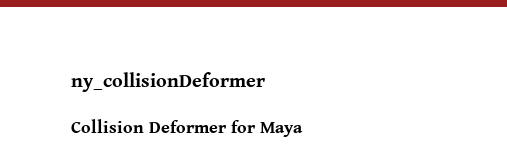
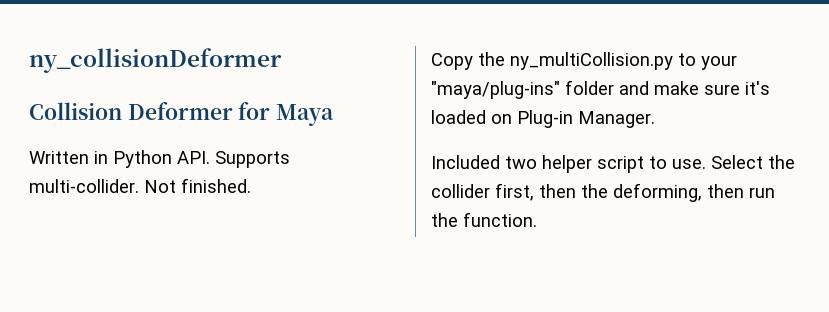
+ Written in Python API. Supports multi-collider. Not finished.
+ Copy the ny_multiCollision.py to your "maya/plug-ins" folder and make sure it's loaded on Plug-in Manager.
+ Included two helper script to use. Select the collider first, then the deforming, then run the function.

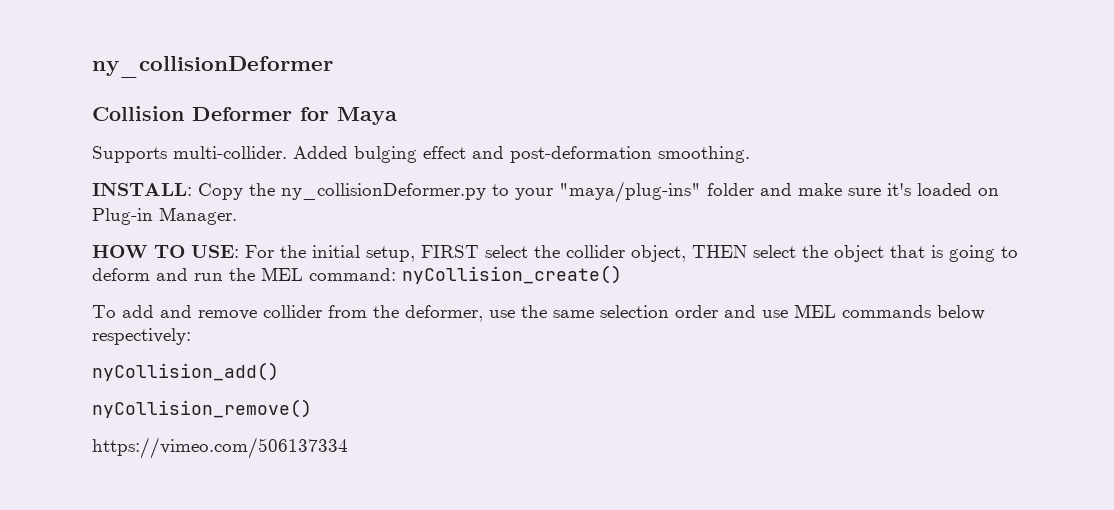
- Written in Python API. Supports multi-collider. Not finished.
- Copy the ny_multiCollision.py to your "maya/plug-ins" folder and make sure it's loaded on Plug-in Manager.
+ Supports multi-collider. Added bulging effect and post-deformation smoothing.
+ INSTALL: Copy the ny_collisionDeformer.py to your "maya/plug-ins" folder and make sure it's loaded on Plug-in Manager.
- Included two helper script to use. Select the collider first, then the deforming, then run the function.
+ HOW TO USE: For the initial setup, FIRST select the collider object, THEN select the object that is going to deform and run the MEL command: nyCollision_create()
+ To add and remove collider from the deformer, use the same selection order and use MEL commands below respectively:
+ nyCollision_add()
+ nyCollision_remove()
+ https://vimeo.com/506137334

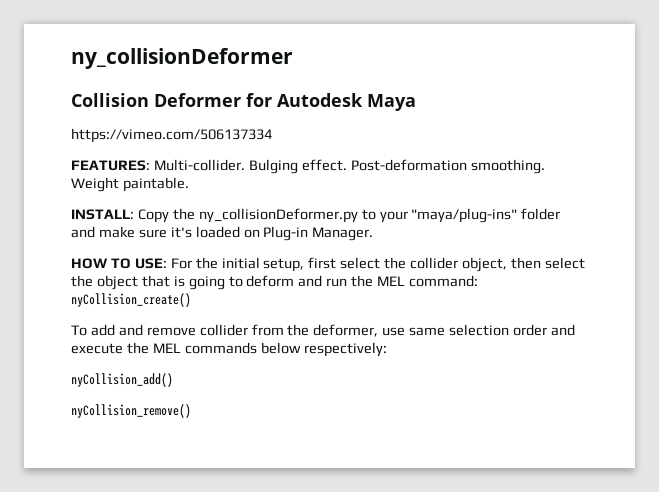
- Collision Deformer for Maya
+ Collision Deformer for Autodesk Maya
- Supports multi-collider. Added bulging effect and post-deformation smoothing.
+ https://vimeo.com/506137334
+ FEATURES: Multi-collider. Bulging effect. Post-deformation smoothing. Weight paintable.
- HOW TO USE: For the initial setup, FIRST select the collider object, THEN select the object that is going to deform and run the MEL command: nyCollision_create()
+ HOW TO USE: For the initial setup, first select the collider object, then select the object that is going to deform and run the MEL command: nyCollision_create()
- To add and remove collider from the deformer, use the same selection order and use MEL commands below respectively:
+ To add and remove collider from the deformer, use same selection order and execute the MEL commands below respectively:
- https://vimeo.com/506137334

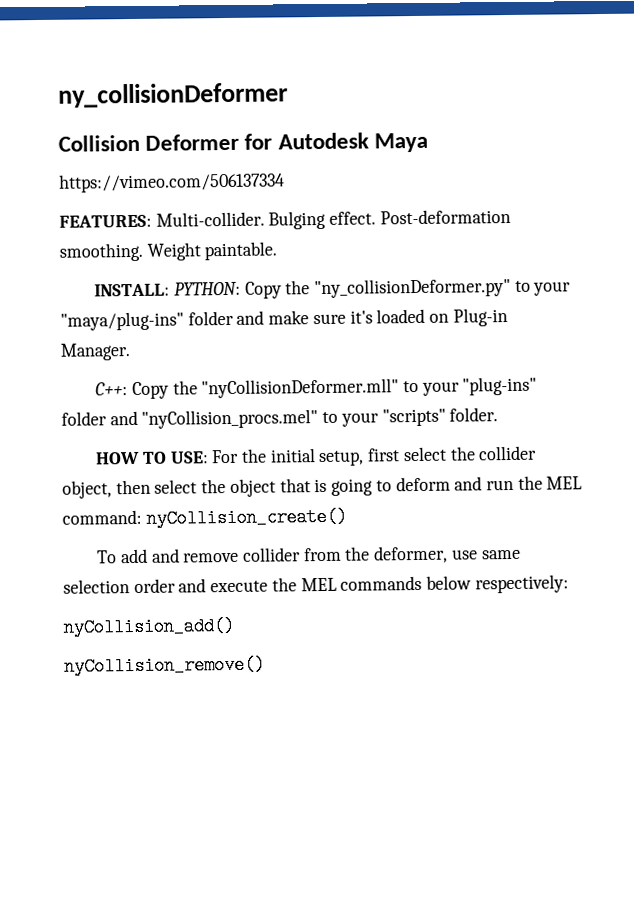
- INSTALL: Copy the ny_collisionDeformer.py to your "maya/plug-ins" folder and make sure it's loaded on Plug-in Manager.
+ INSTALL: PYTHON: Copy the "ny_collisionDeformer.py" to your "maya/plug-ins" folder and make sure it's loaded on Plug-in Manager.
+ C++: Copy the "nyCollisionDeformer.mll" to your "plug-ins" folder and "nyCollision_procs.mel" to your "scripts" folder.

